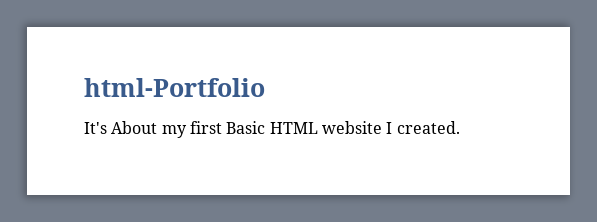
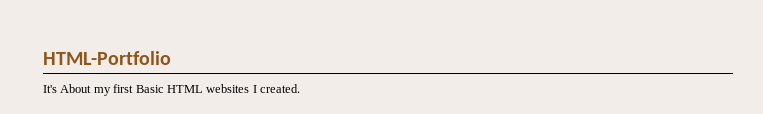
- html-Portfolio
+ HTML-Portfolio
- It's About my first Basic HTML website I created.
+ It's About my first Basic HTML websites I created.

